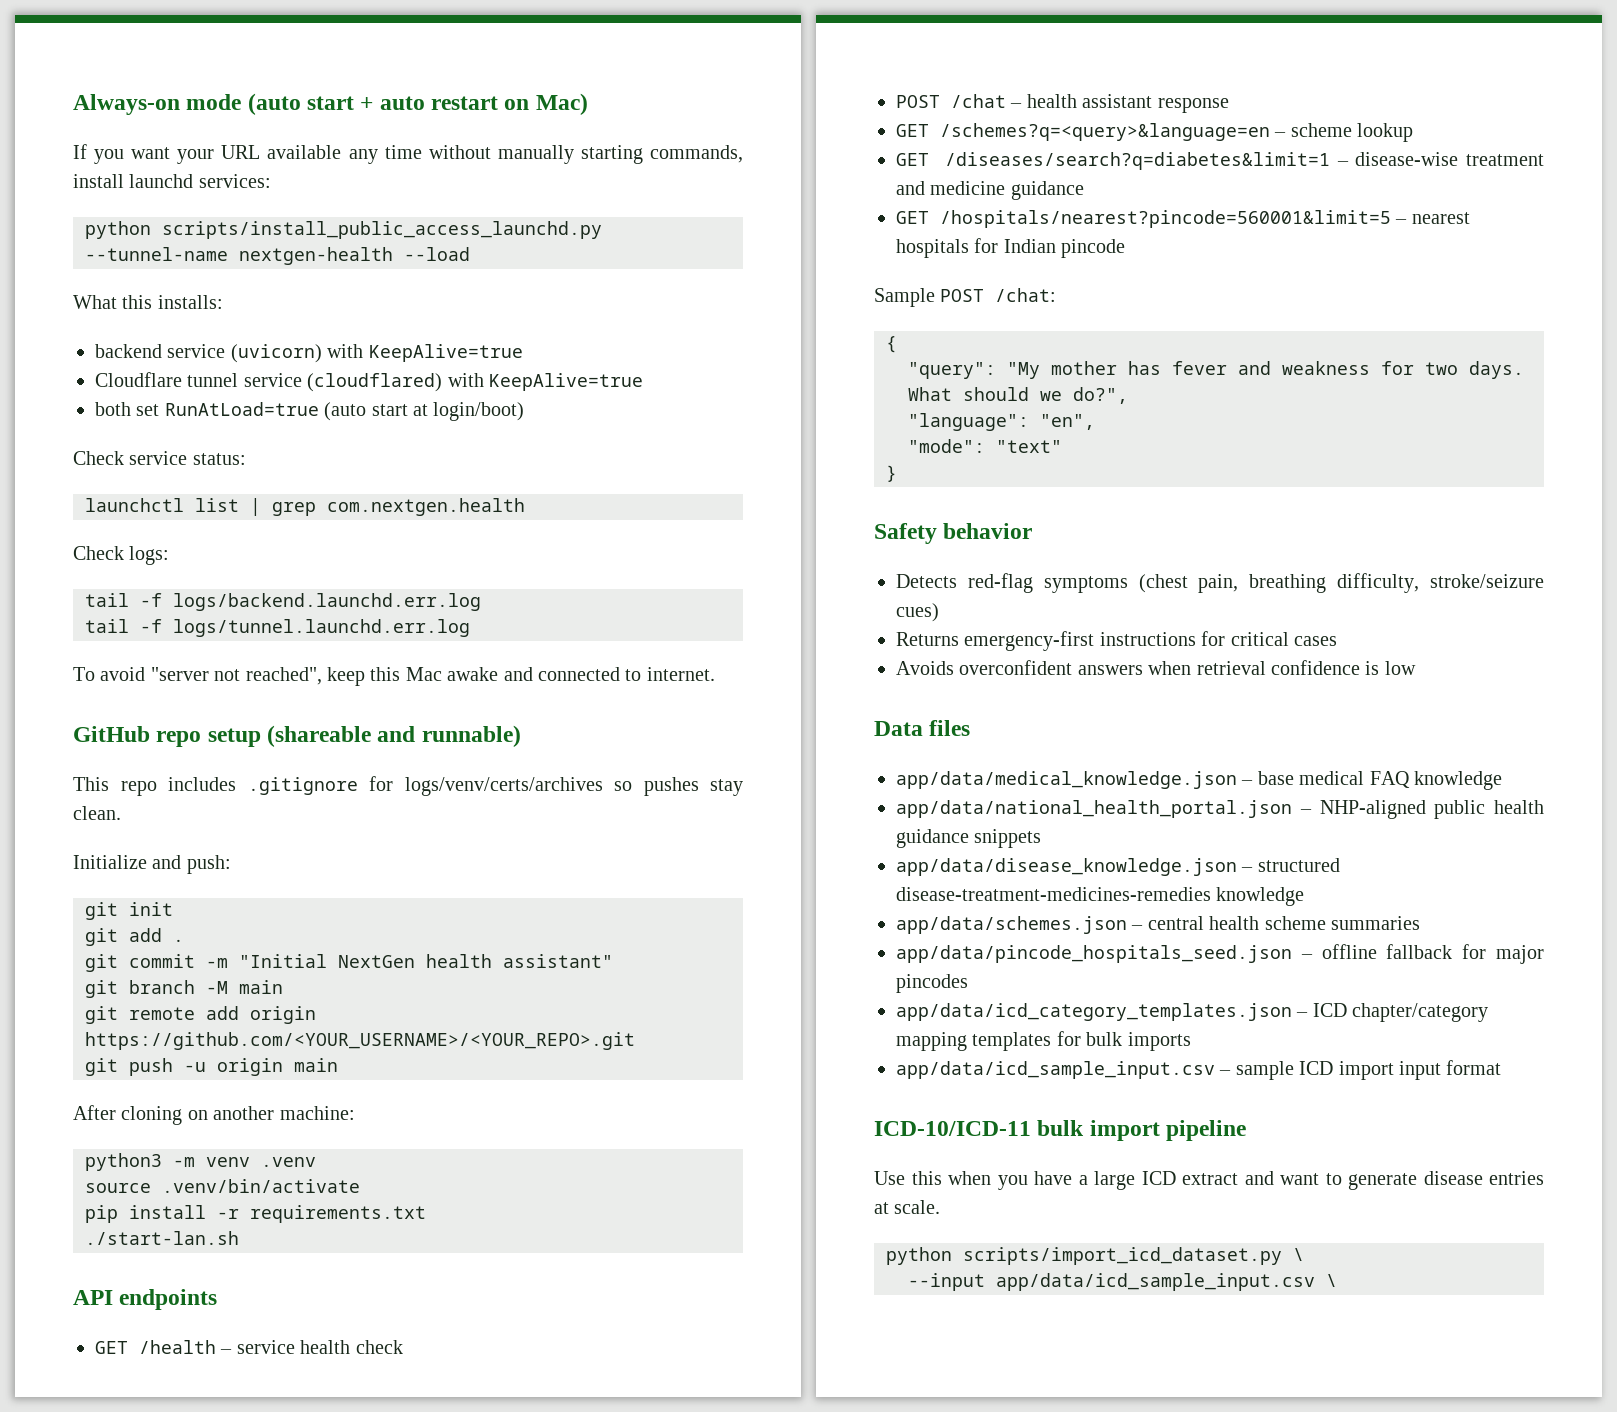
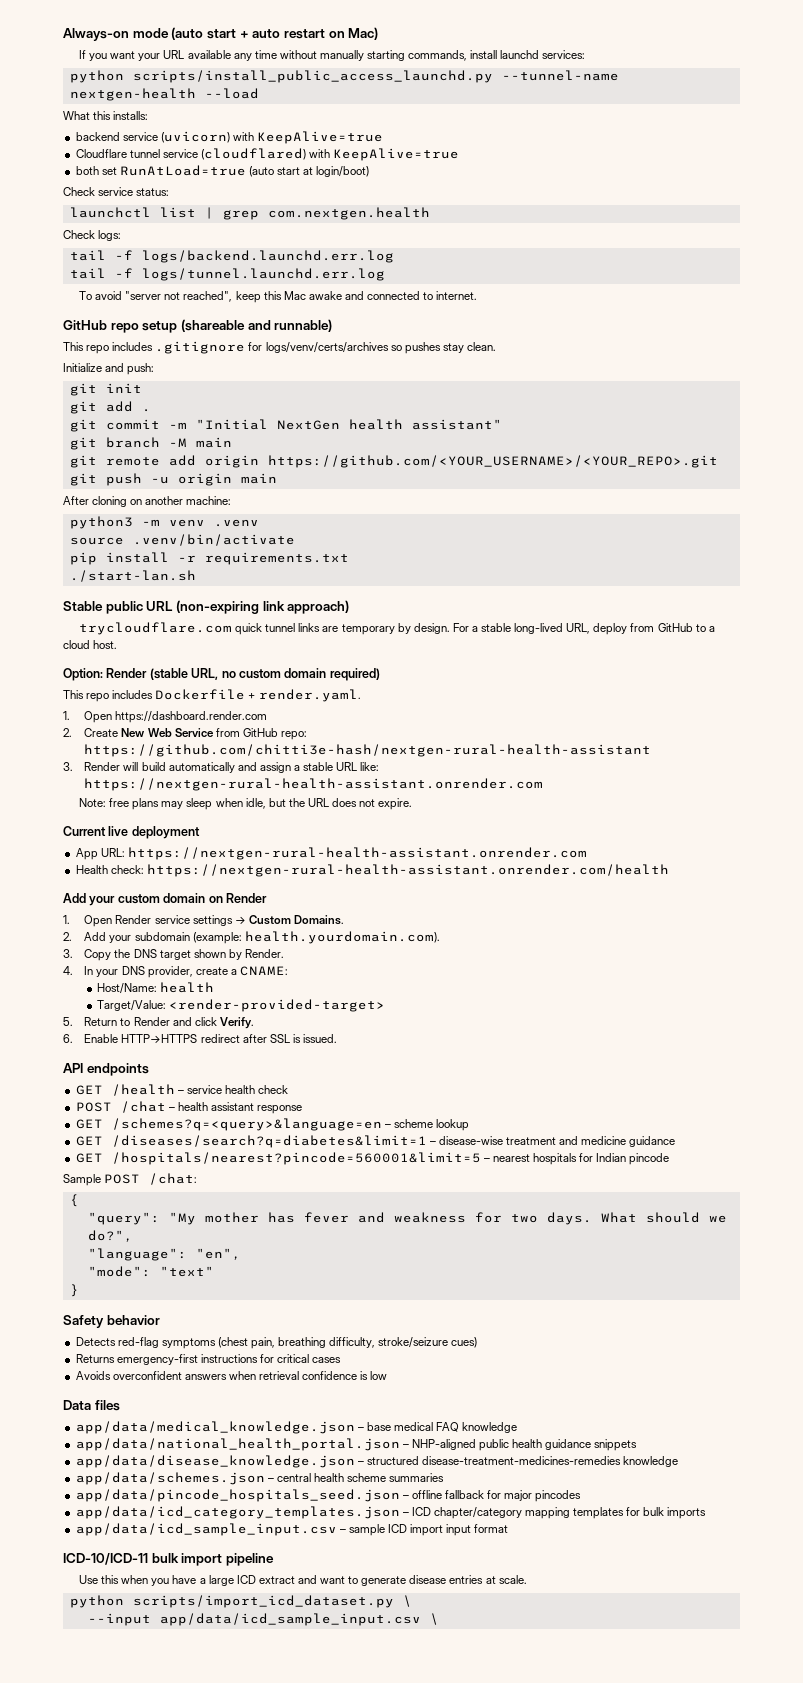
+ Stable public URL (non-expiring link approach)
+ trycloudflare.com quick tunnel links are temporary by design. For a stable long-lived URL, deploy from GitHub to a cloud host.
+ Option: Render (stable URL, no custom domain required)
+ This repo includes Dockerfile + render.yaml.
+ 1. Open https://dashboard.render.com
+ 2. Create New Web Service from GitHub repo: https://github.com/chitti3e-hash/nextgen-rural-health-assistant
+ 3. Render will build automatically and assign a stable URL like: https://nextgen-rural-health-assistant.onrender.com
+ Note: free plans may sleep when idle, but the URL does not expire.
+ Current live deployment
+ App URL: https://nextgen-rural-health-assistant.onrender.com
+ Health check: https://nextgen-rural-health-assistant.onrender.com/health
+ Add your custom domain on Render
+ 1. Open Render service settings → Custom Domains.
+ 2. Add your subdomain (example: health.yourdomain.com).
+ 3. Copy the DNS target shown by Render.
+ 4. In your DNS provider, create a CNAME:
+ Host/Name: health
+ Target/Value: <render-provided-target>
+ 5. Return to Render and click Verify.
+ 6. Enable HTTP→HTTPS redirect after SSL is issued.

